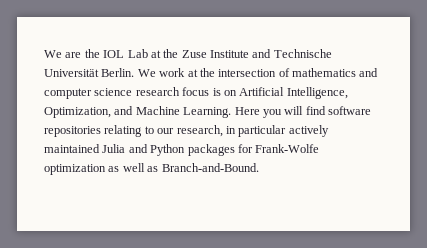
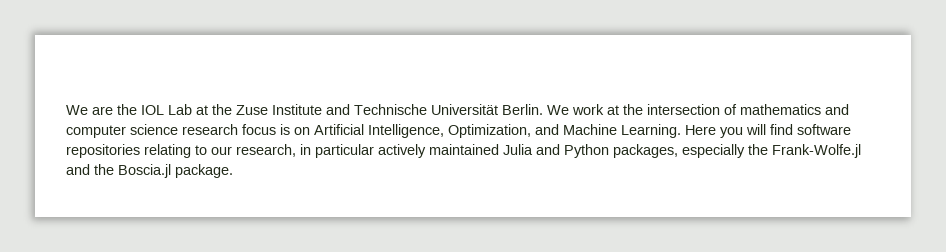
- Here you will find software repositories relating to our research, in particular actively maintained Julia and Python packages for Frank-Wolfe optimization as well as Branch-and-Bound.
+ Here you will find software repositories relating to our research, in particular actively maintained Julia and Python packages, especially the Frank-Wolfe.jl and the Boscia.jl package.

